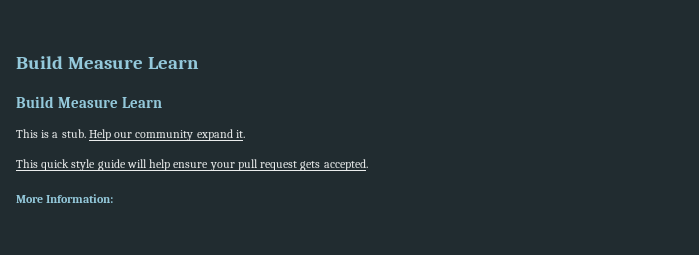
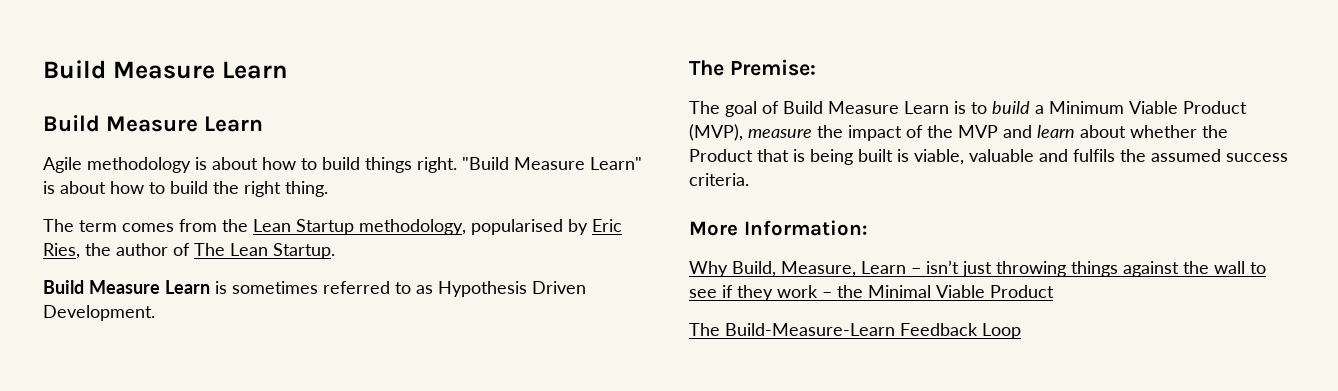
- This is a stub. Help our community expand it.
- This quick style guide will help ensure your pull request gets accepted.
+ Agile methodology is about how to build things right. "Build Measure Learn" is about how to build the right thing.
+ The term comes from the Lean Startup methodology, popularised by Eric Ries, the author of The Lean Startup.
+ Build Measure Learn is sometimes referred to as Hypothesis Driven Development.
+ The Premise:
+ The goal of Build Measure Learn is to build a Minimum Viable Product (MVP), measure the impact of the MVP and learn about whether the Product that is being built is viable, valuable and fulfils the assumed success criteria.
  More Information:
+ Why Build, Measure, Learn – isn’t just throwing things against the wall to see if they work – the Minimal Viable Product
+ The Build-Measure-Learn Feedback Loop

